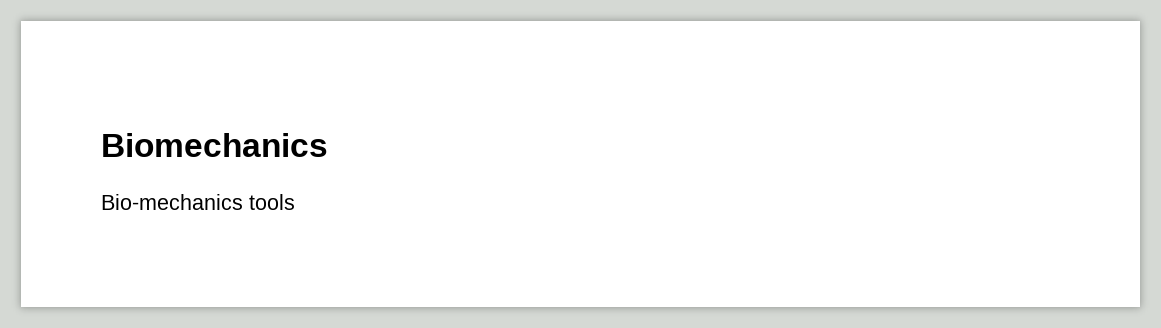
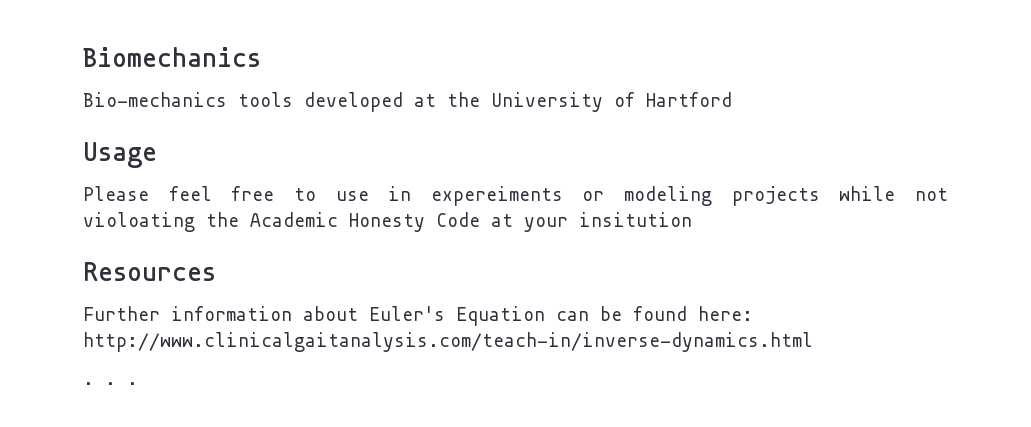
- Bio-mechanics tools
+ Bio-mechanics tools developed at the University of Hartford
+ Usage
+ Please feel free to use in expereiments or modeling projects while not violoating the Academic Honesty Code at your insitution
+ Resources
+ Further information about Euler's Equation can be found here: http://www.clinicalgaitanalysis.com/teach-in/inverse-dynamics.html
+ . . .

